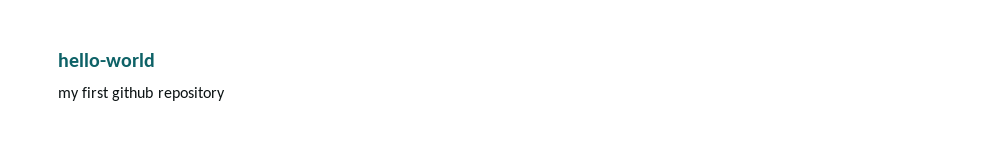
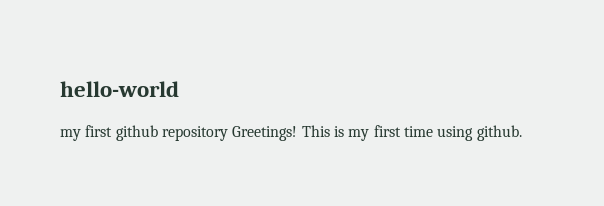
- my first github repository
+ my first github repository Greetings! This is my first time using github.

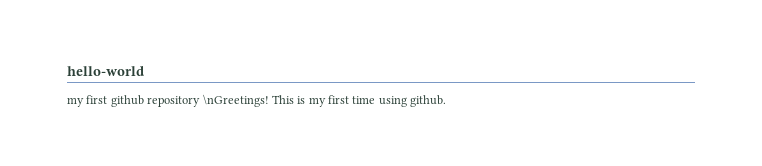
- my first github repository Greetings!
+ my first github repository \nGreetings!

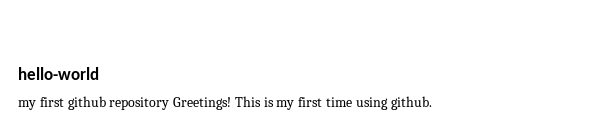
- my first github repository \nGreetings!
+ my first github repository Greetings!

